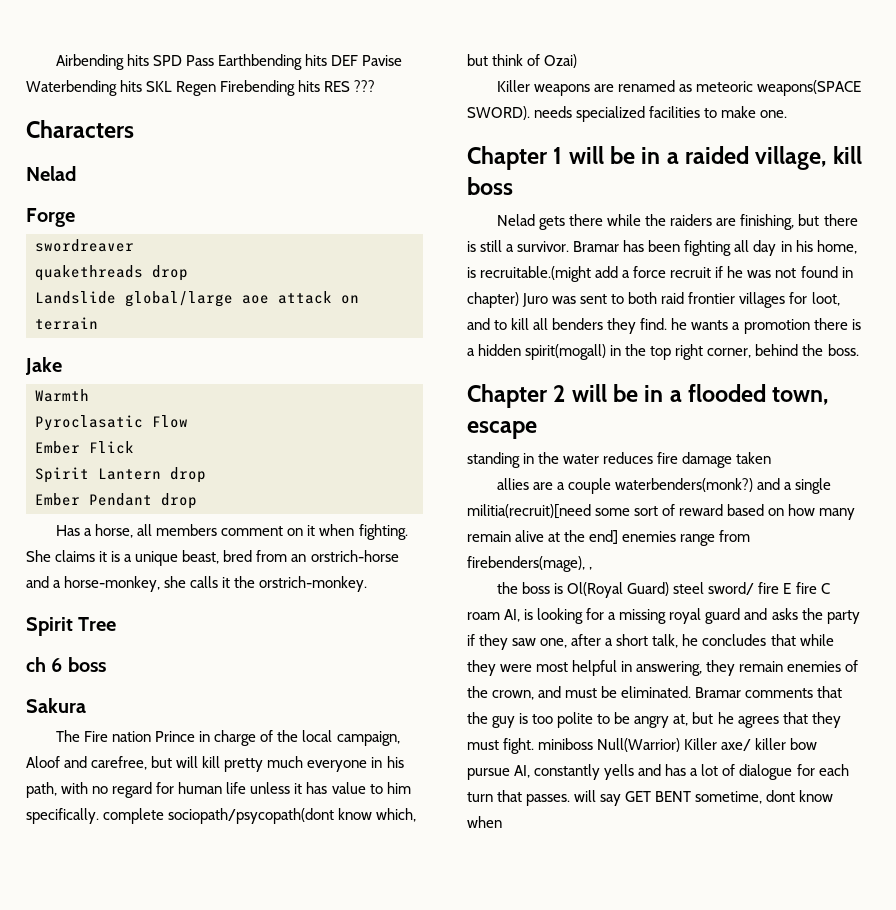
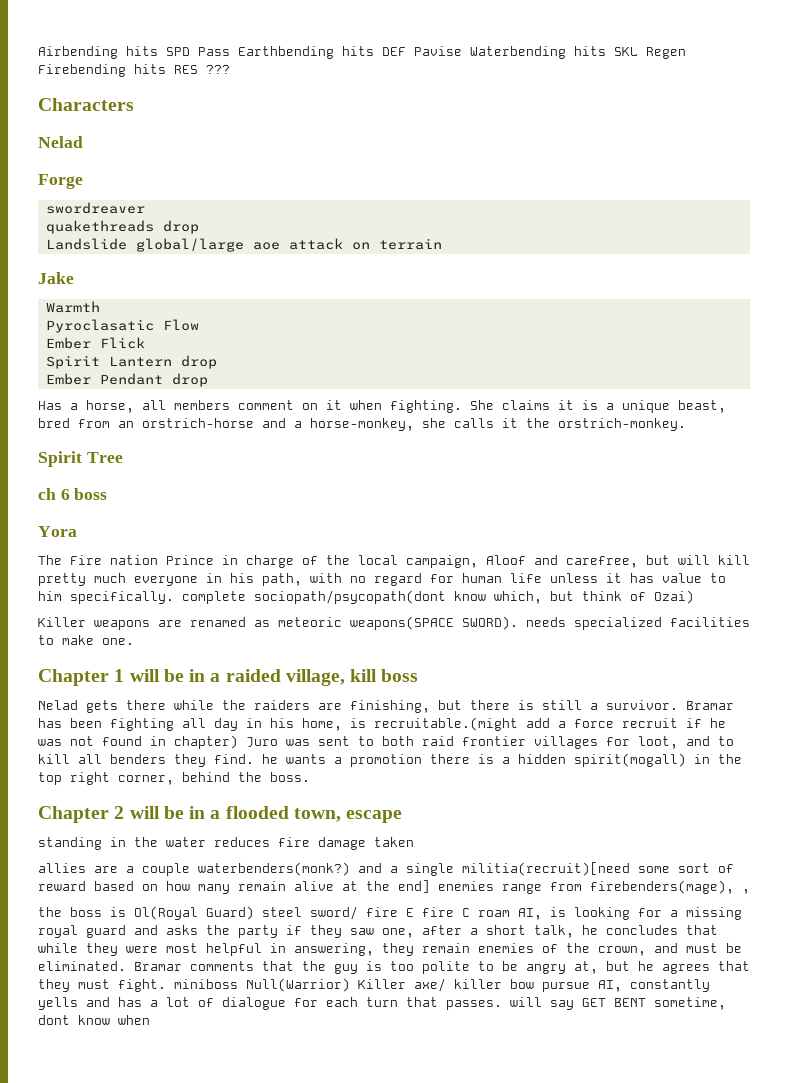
- Sakura
+ Yora

